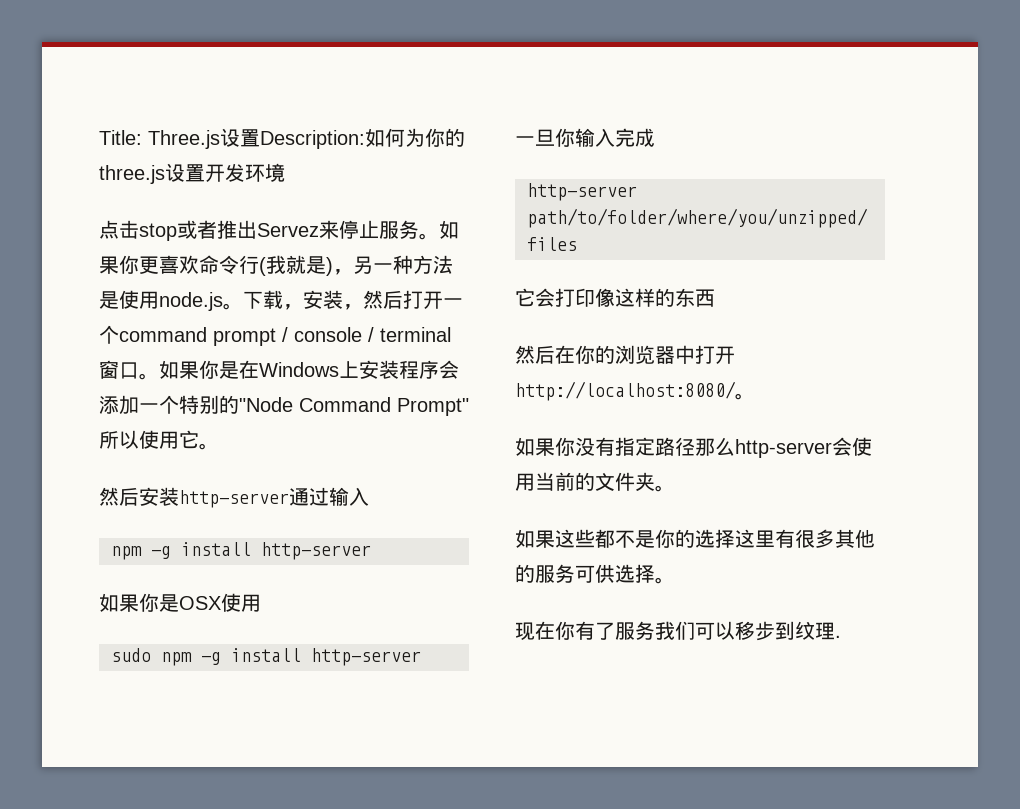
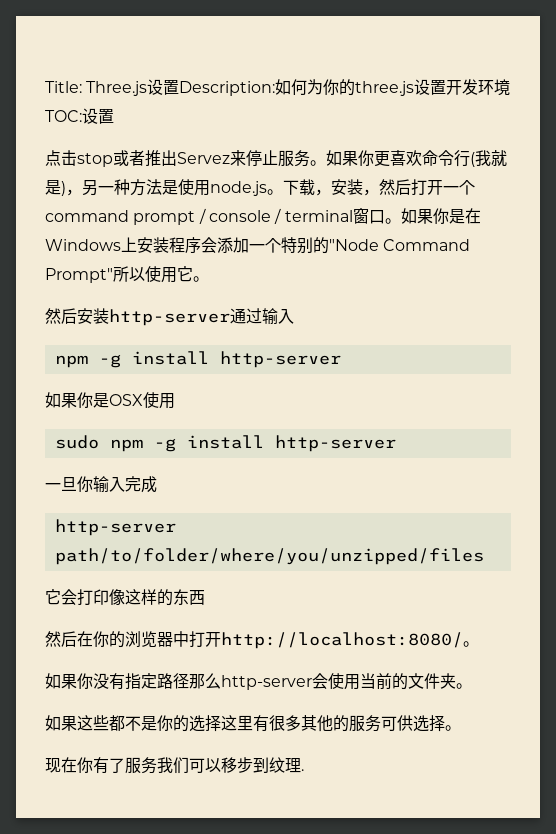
- Title: Three.js设置Description:如何为你的three.js设置开发环境
+ Title: Three.js设置Description:如何为你的three.js设置开发环境TOC:设置

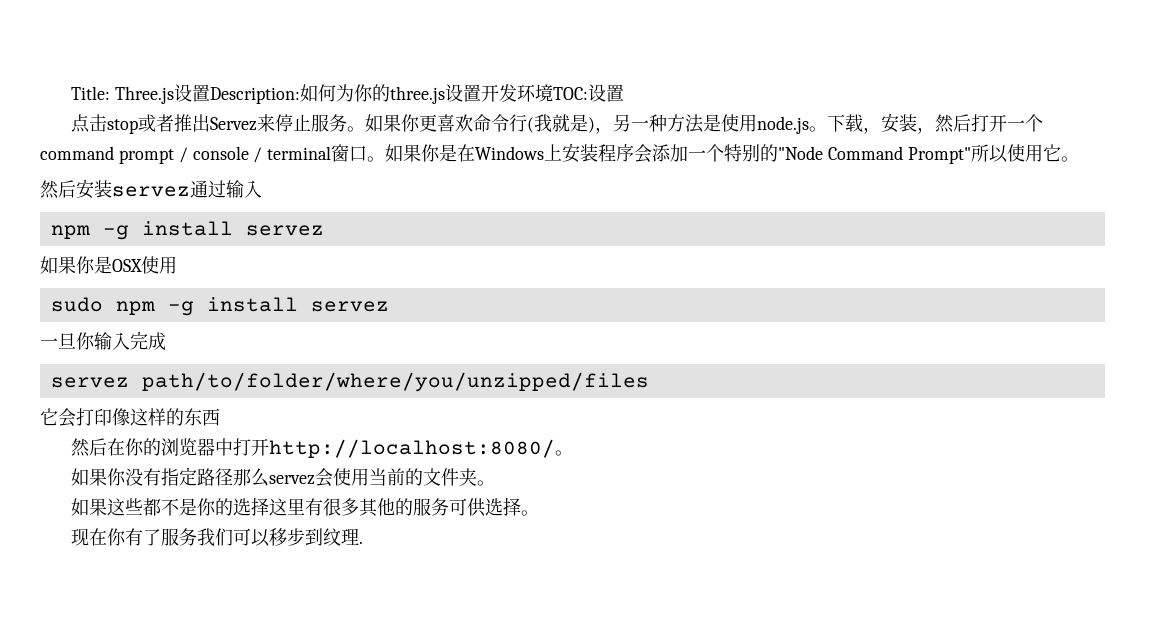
- 然后安装http-server通过输入
- npm -g install http-server
+ 然后安装servez通过输入
+ npm -g install servez
- sudo npm -g install http-server
+ sudo npm -g install servez
- http-server path/to/folder/where/you/unzipped/files
+ servez path/to/folder/where/you/unzipped/files
- 如果你没有指定路径那么http-server会使用当前的文件夹。
+ 如果你没有指定路径那么servez会使用当前的文件夹。

